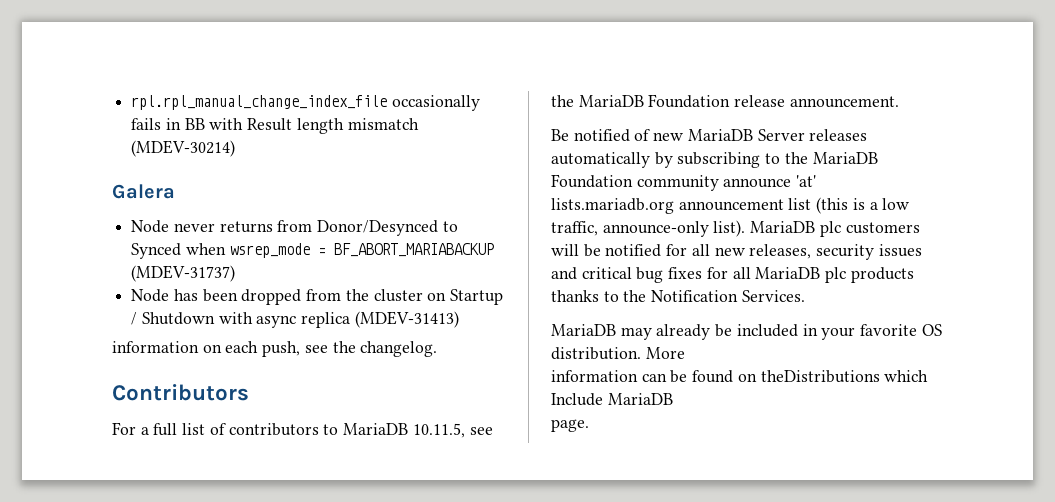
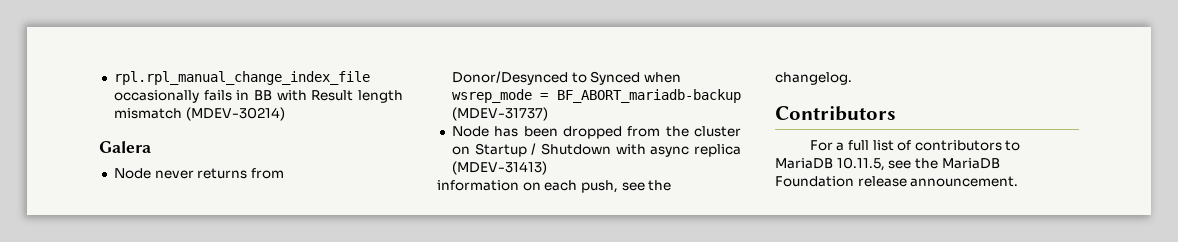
- Node never returns from Donor/Desynced to Synced when wsrep_mode = BF_ABORT_MARIABACKUP (MDEV-31737)
+ Node never returns from Donor/Desynced to Synced when wsrep_mode = BF_ABORT_mariadb-backup (MDEV-31737)
- Be notified of new MariaDB Server releases automatically by subscribing to the MariaDB Foundation community announce 'at' lists.mariadb.org announcement list (this is a low traffic, announce-only list). MariaDB plc customers will be notified for all new releases, security issues and critical bug fixes for all MariaDB plc products thanks to the Notification Services.
- MariaDB may already be included in your favorite OS distribution. More
- information can be found on theDistributions which Include MariaDB
- page.

